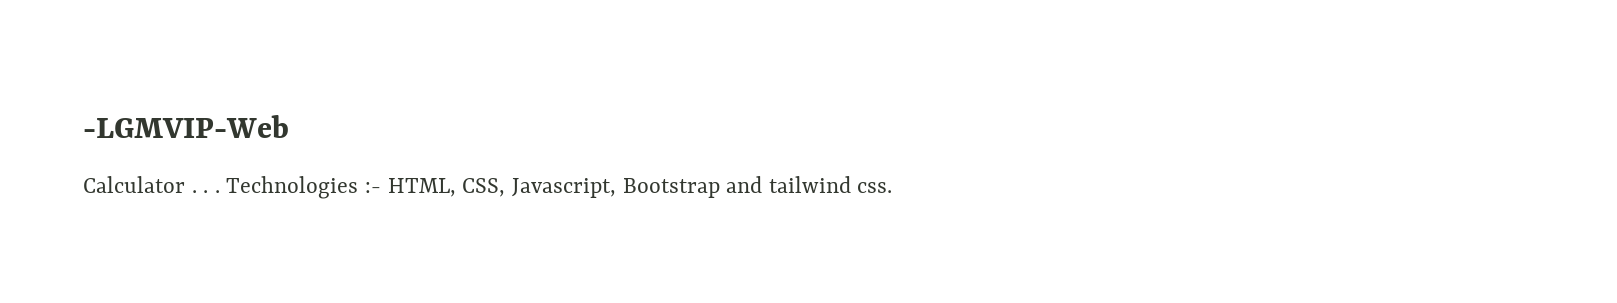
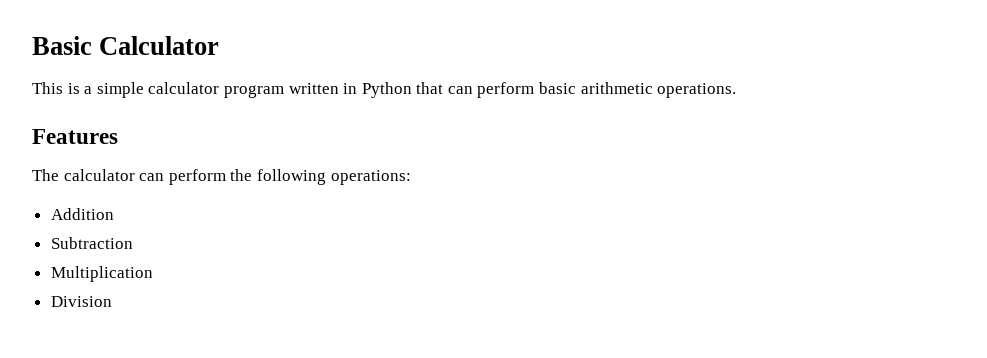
- -LGMVIP-Web
- Calculator . . . Technologies :- HTML, CSS, Javascript, Bootstrap and tailwind css.
+ Basic Calculator
+ This is a simple calculator program written in Python that can perform basic arithmetic operations.
+ Features
+ The calculator can perform the following operations:
+ Addition
+ Subtraction
+ Multiplication
+ Division

